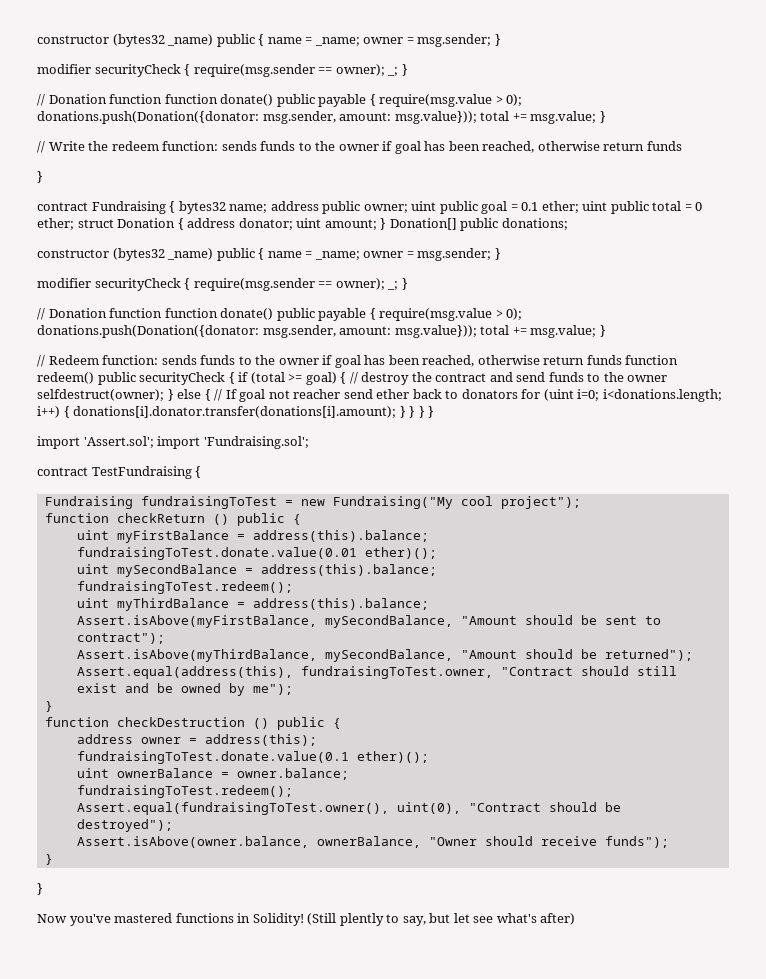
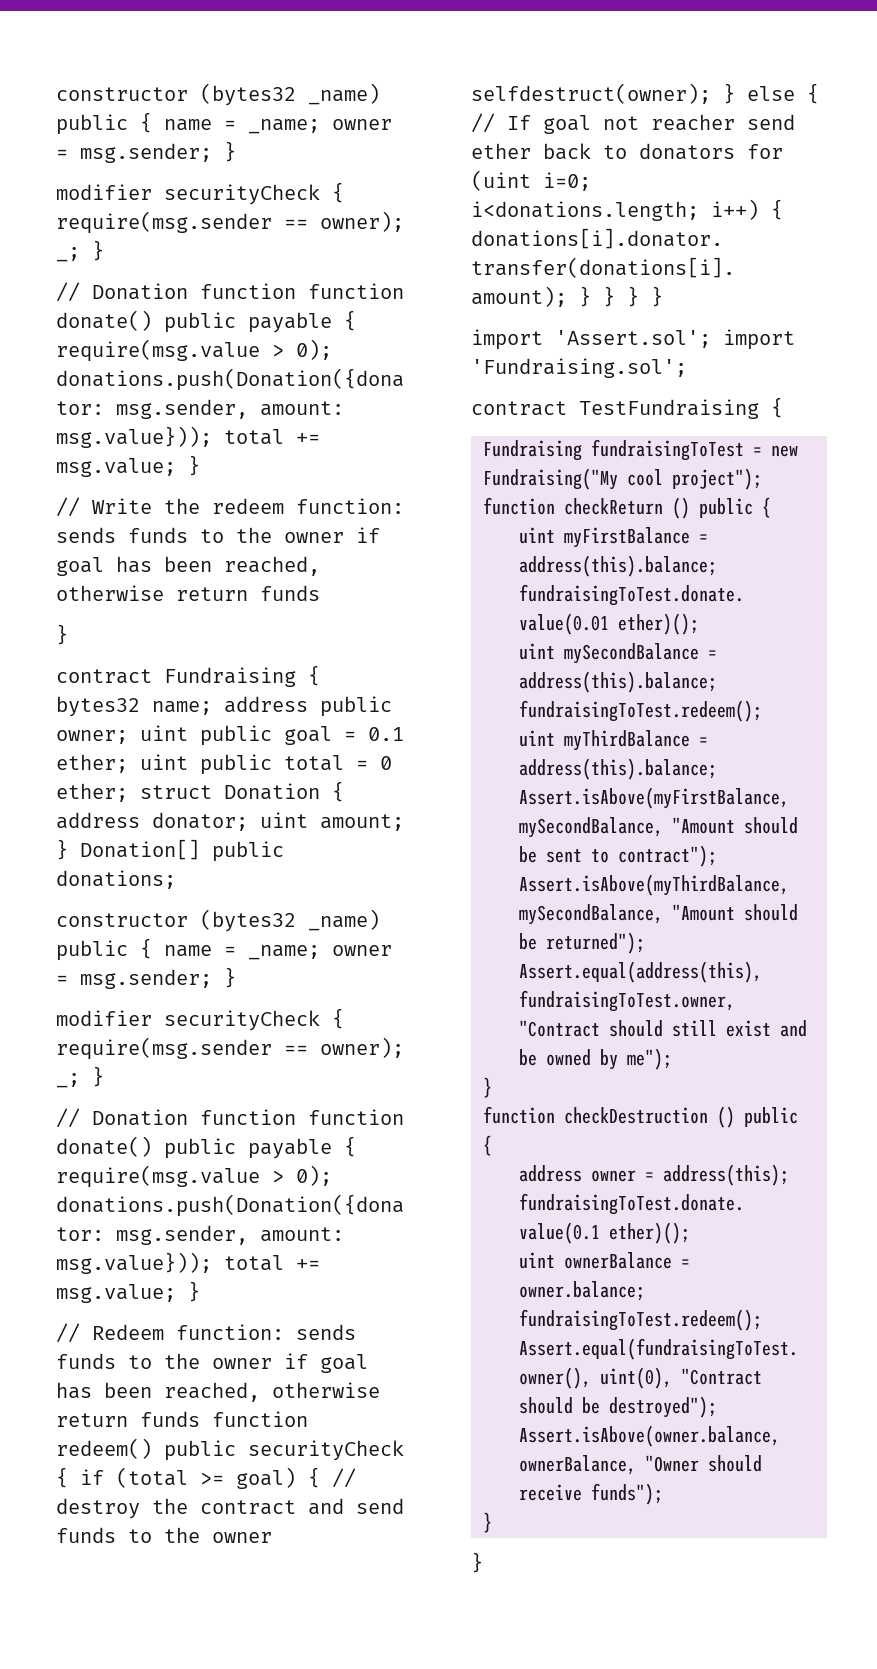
- Now you've mastered functions in Solidity! (Still plently to say, but let see what's after)

